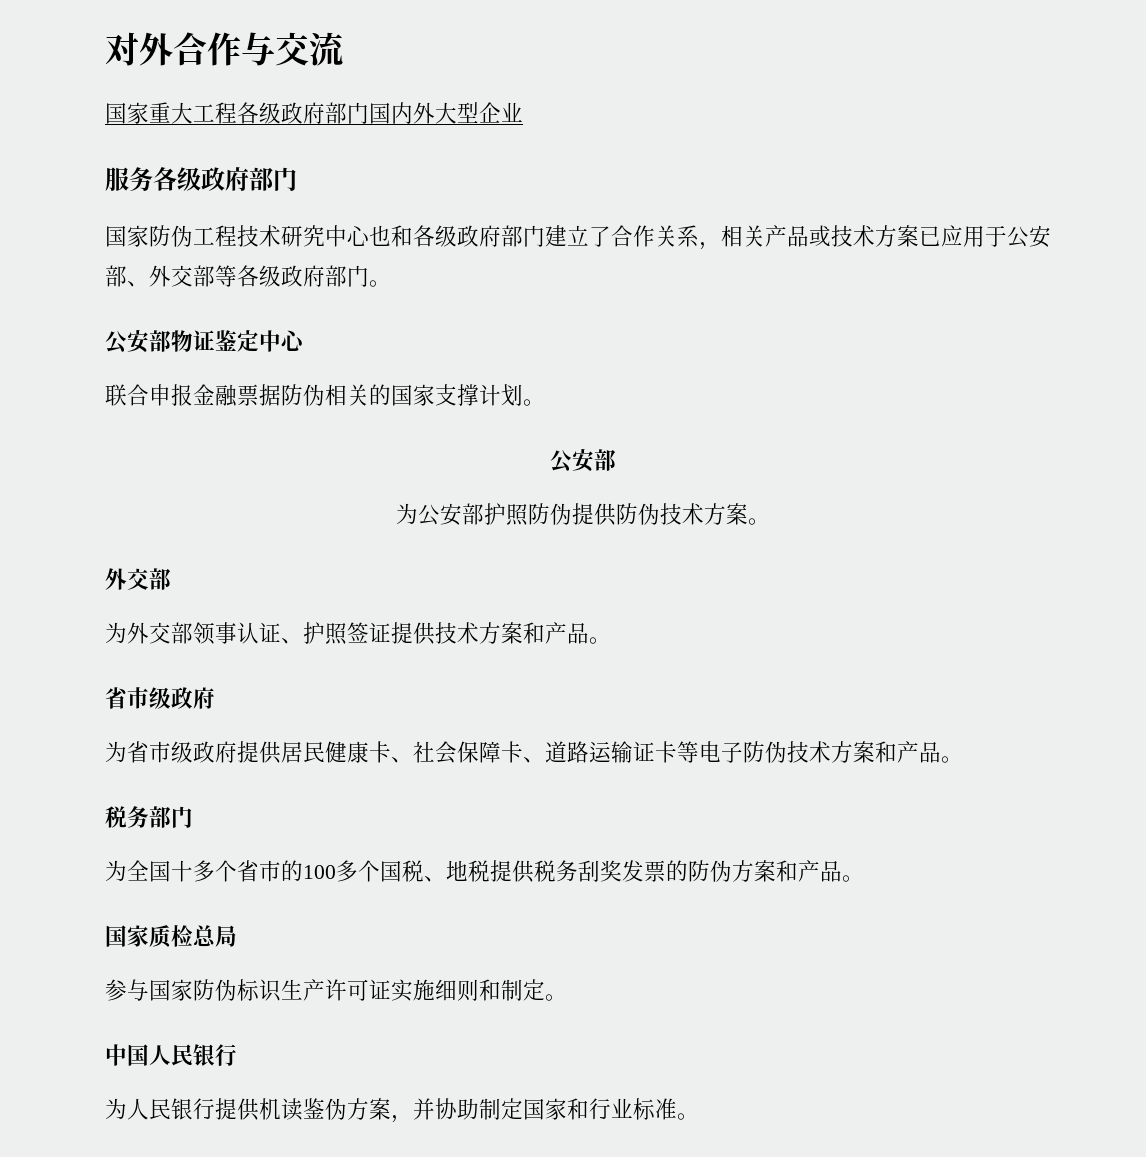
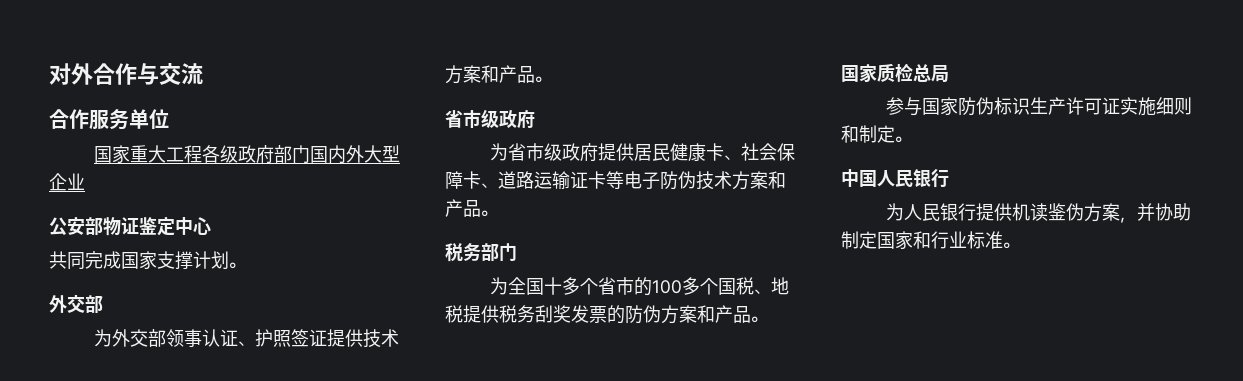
+ 合作服务单位
- 服务各级政府部门
- 国家防伪工程技术研究中心也和各级政府部门建立了合作关系，相关产品或技术方案已应用于公安部、外交部等各级政府部门。
- 联合申报金融票据防伪相关的国家支撑计划。
- 公安部
- 为公安部护照防伪提供防伪技术方案。
+ 共同完成国家支撑计划。

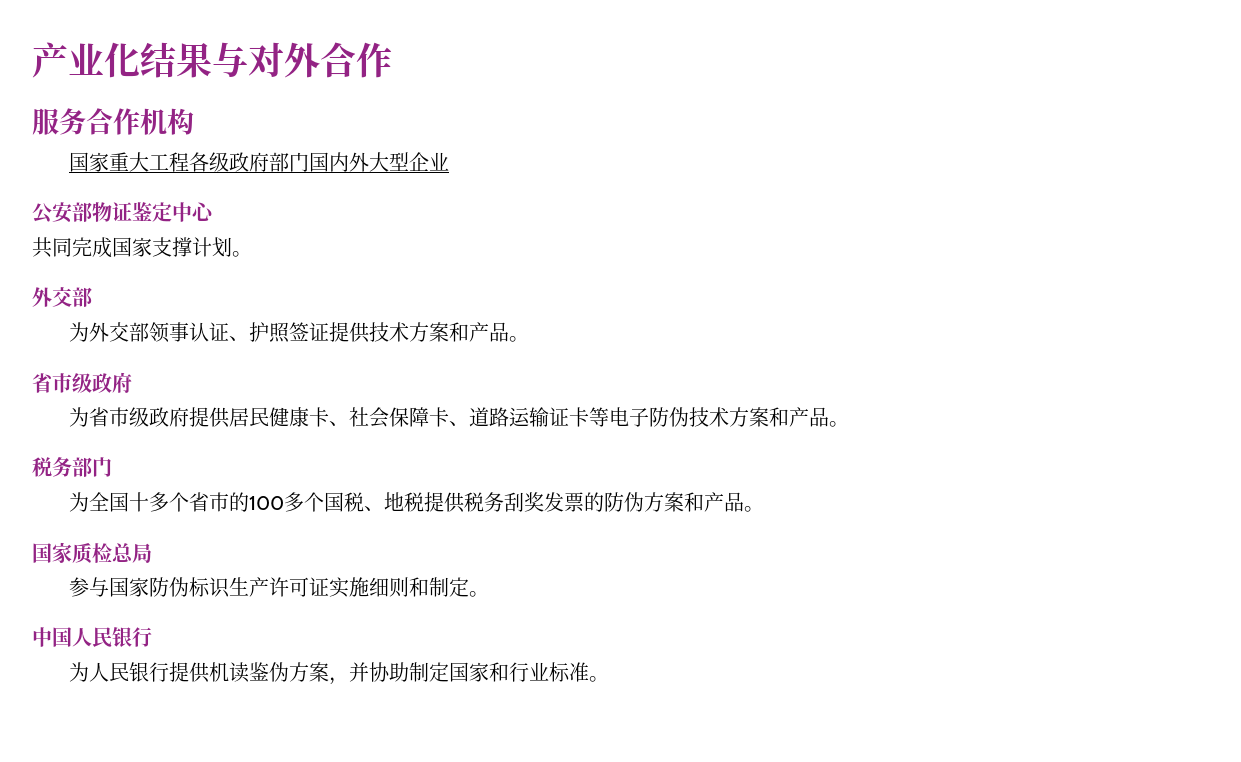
- 对外合作与交流
- 合作服务单位
+ 产业化结果与对外合作
+ 服务合作机构

